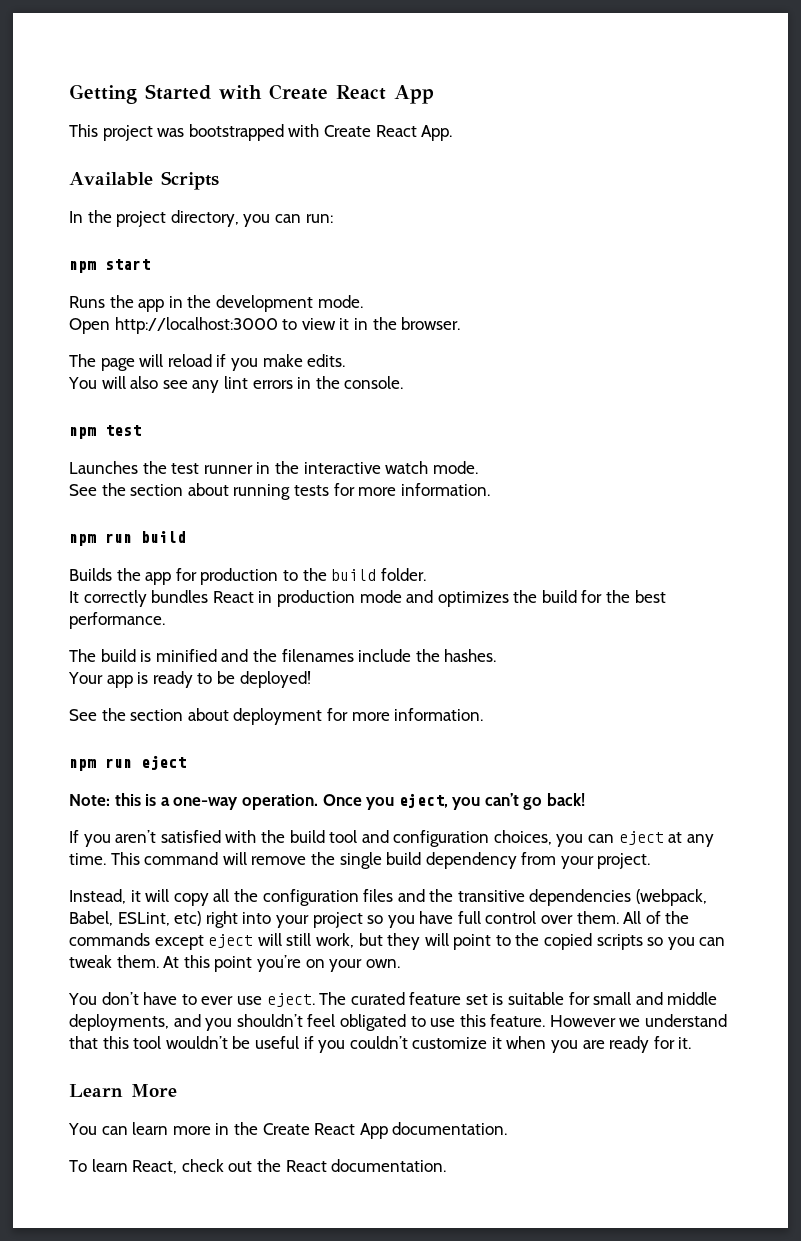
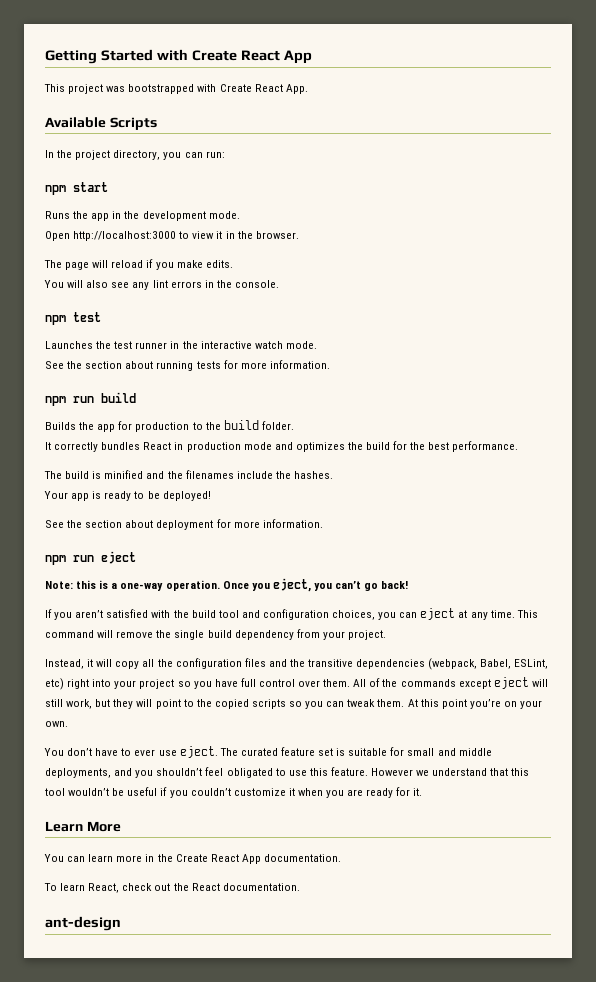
+ ant-design

